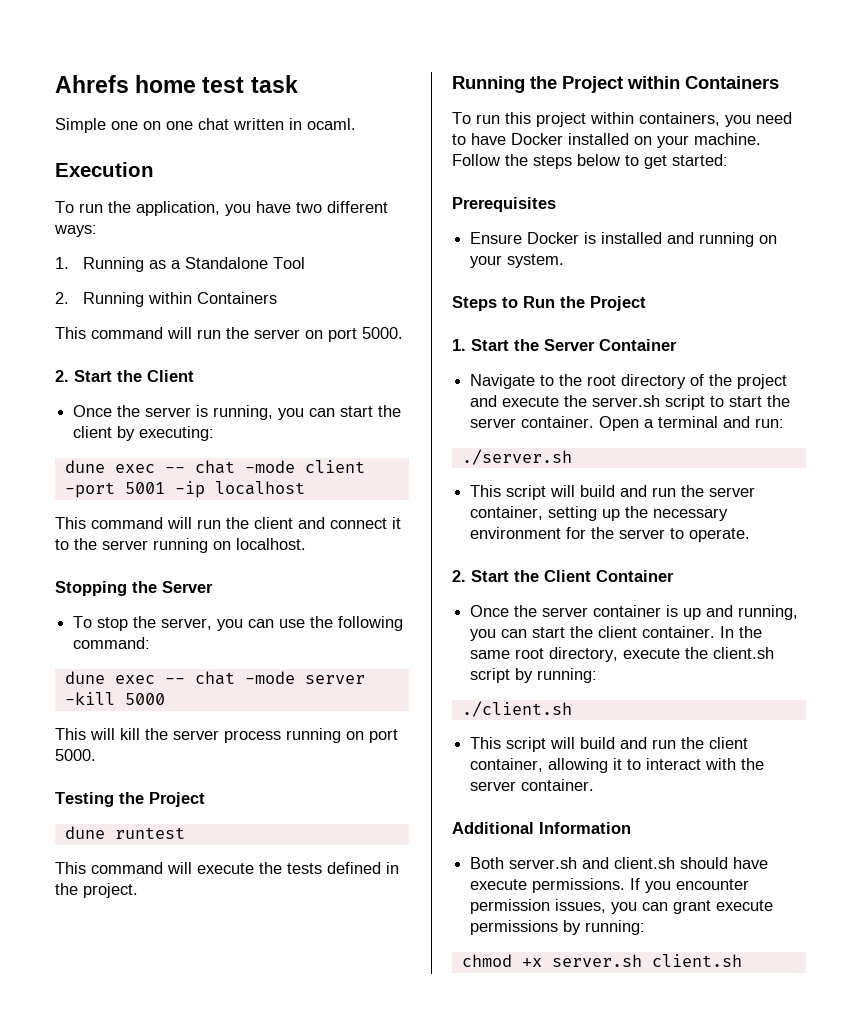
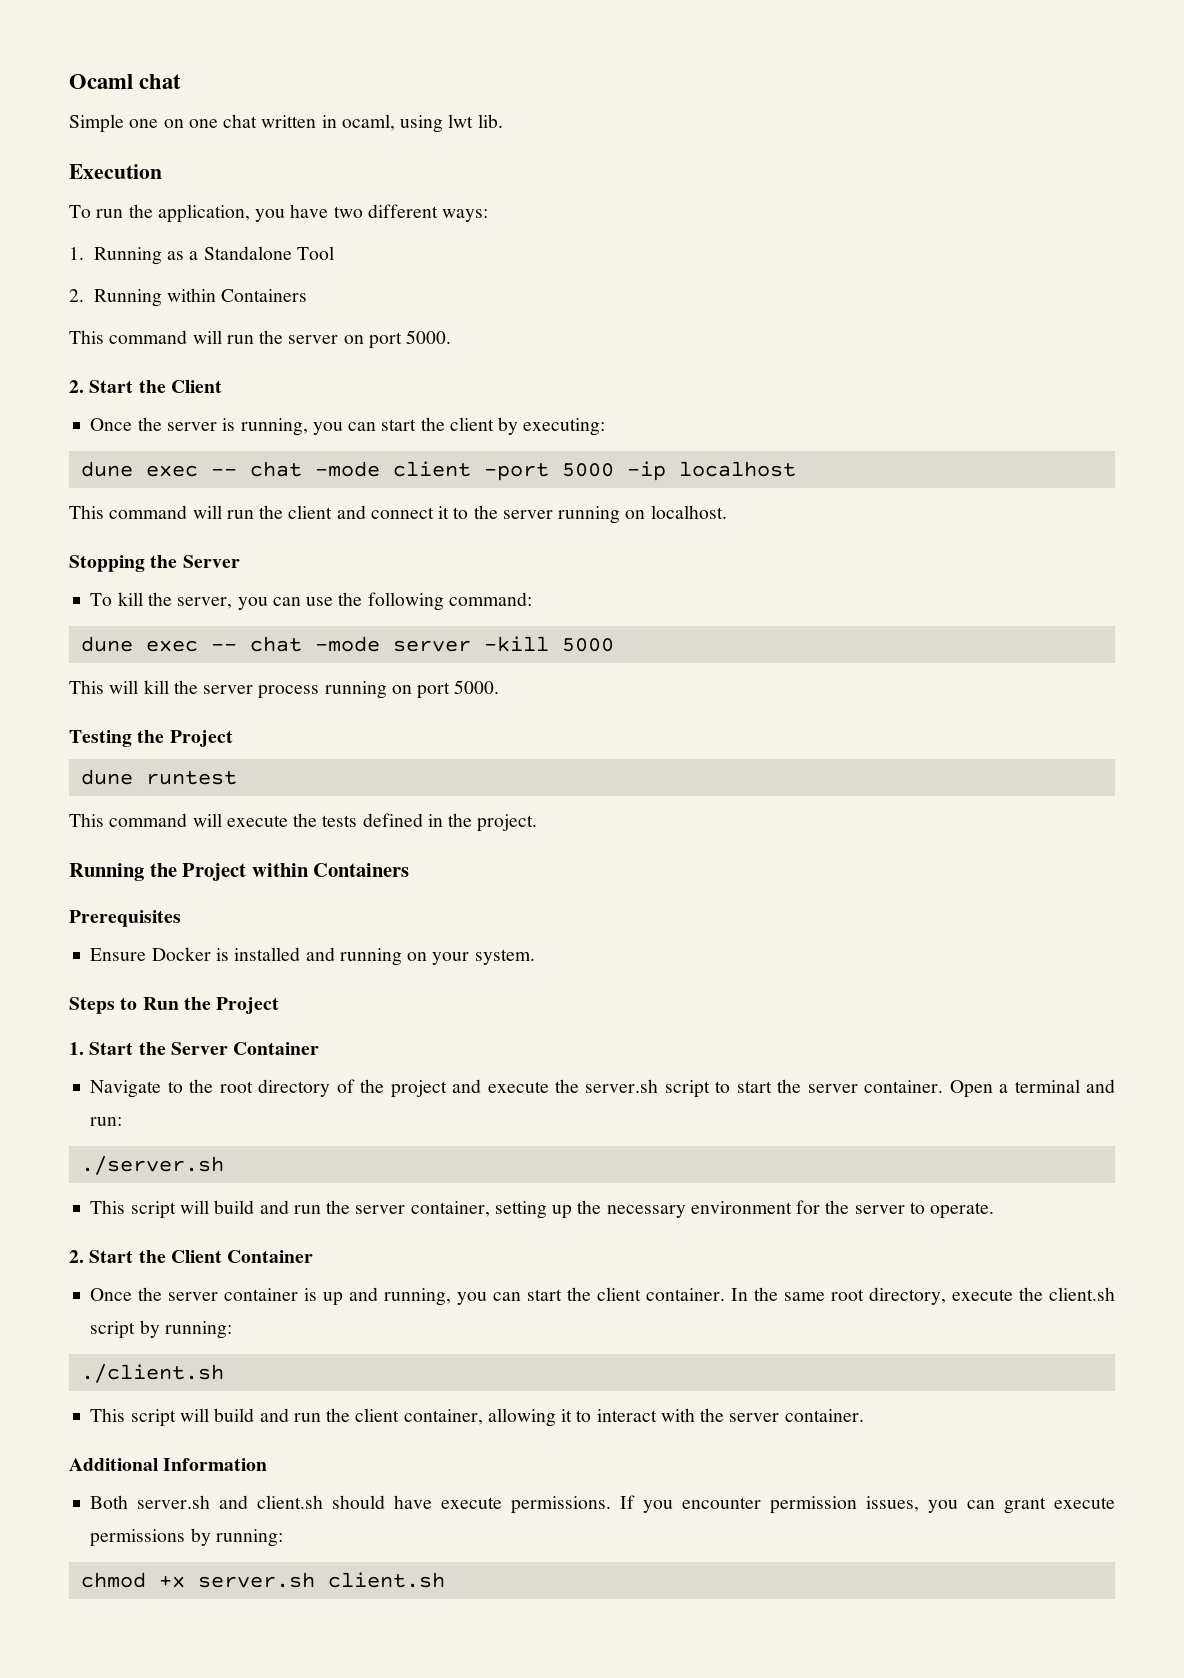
- Ahrefs home test task
+ Ocaml chat
- Simple one on one chat written in ocaml.
+ Simple one on one chat written in ocaml, using lwt lib.
- dune exec -- chat -mode client -port 5001 -ip localhost
+ dune exec -- chat -mode client -port 5000 -ip localhost
- To stop the server, you can use the following command:
+ To kill the server, you can use the following command:
- To run this project within containers, you need to have Docker installed on your machine. Follow the steps below to get started:

